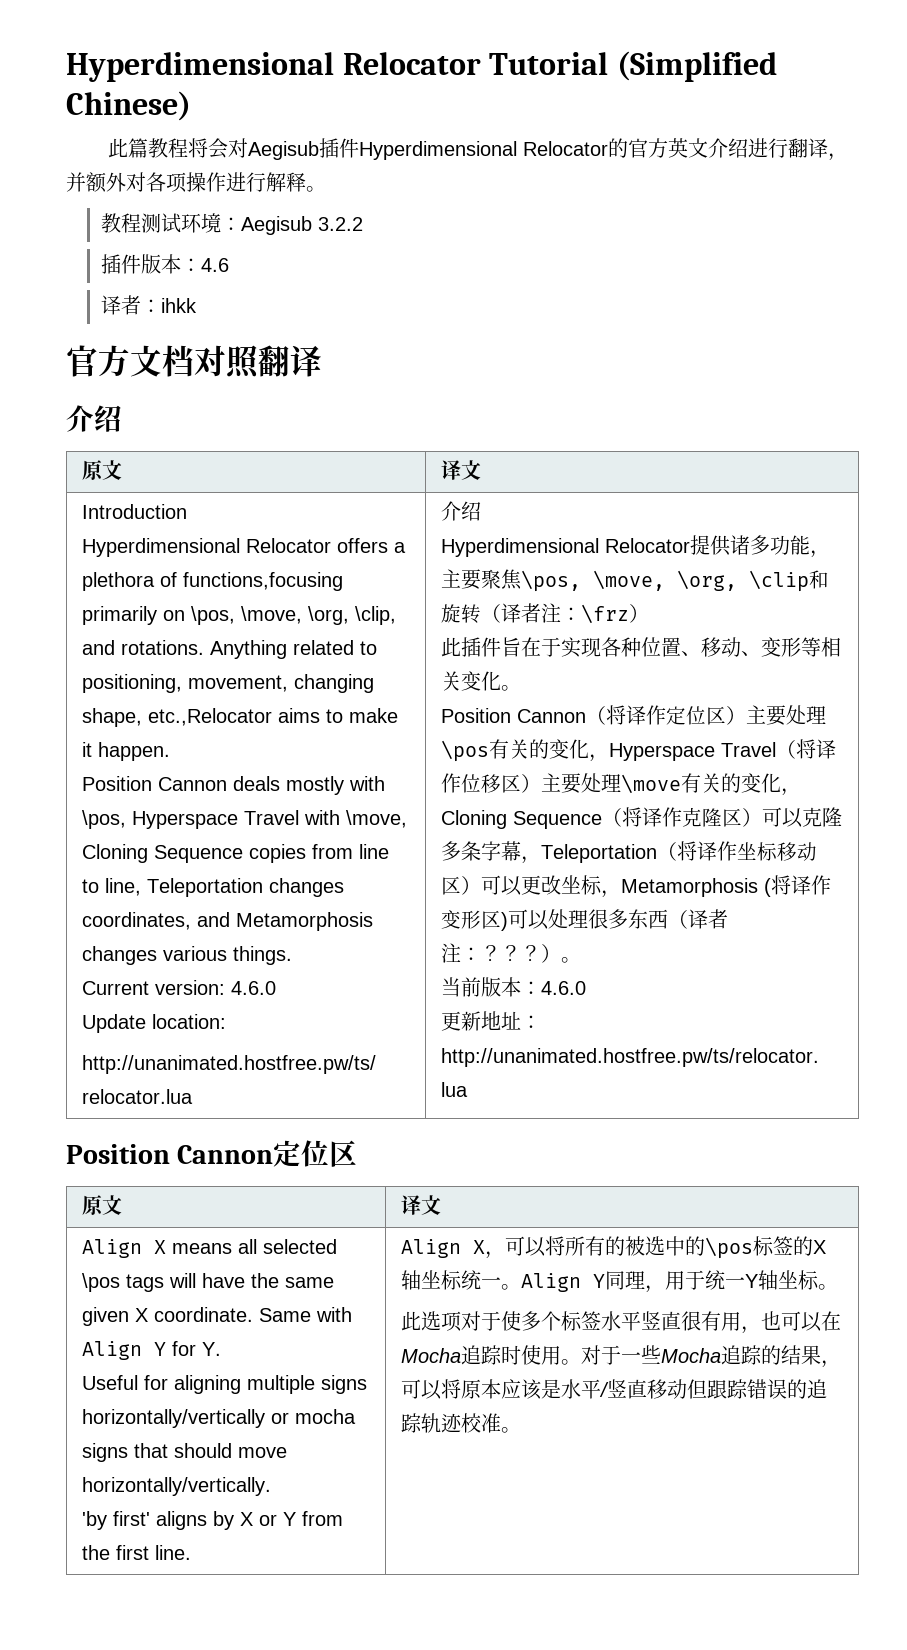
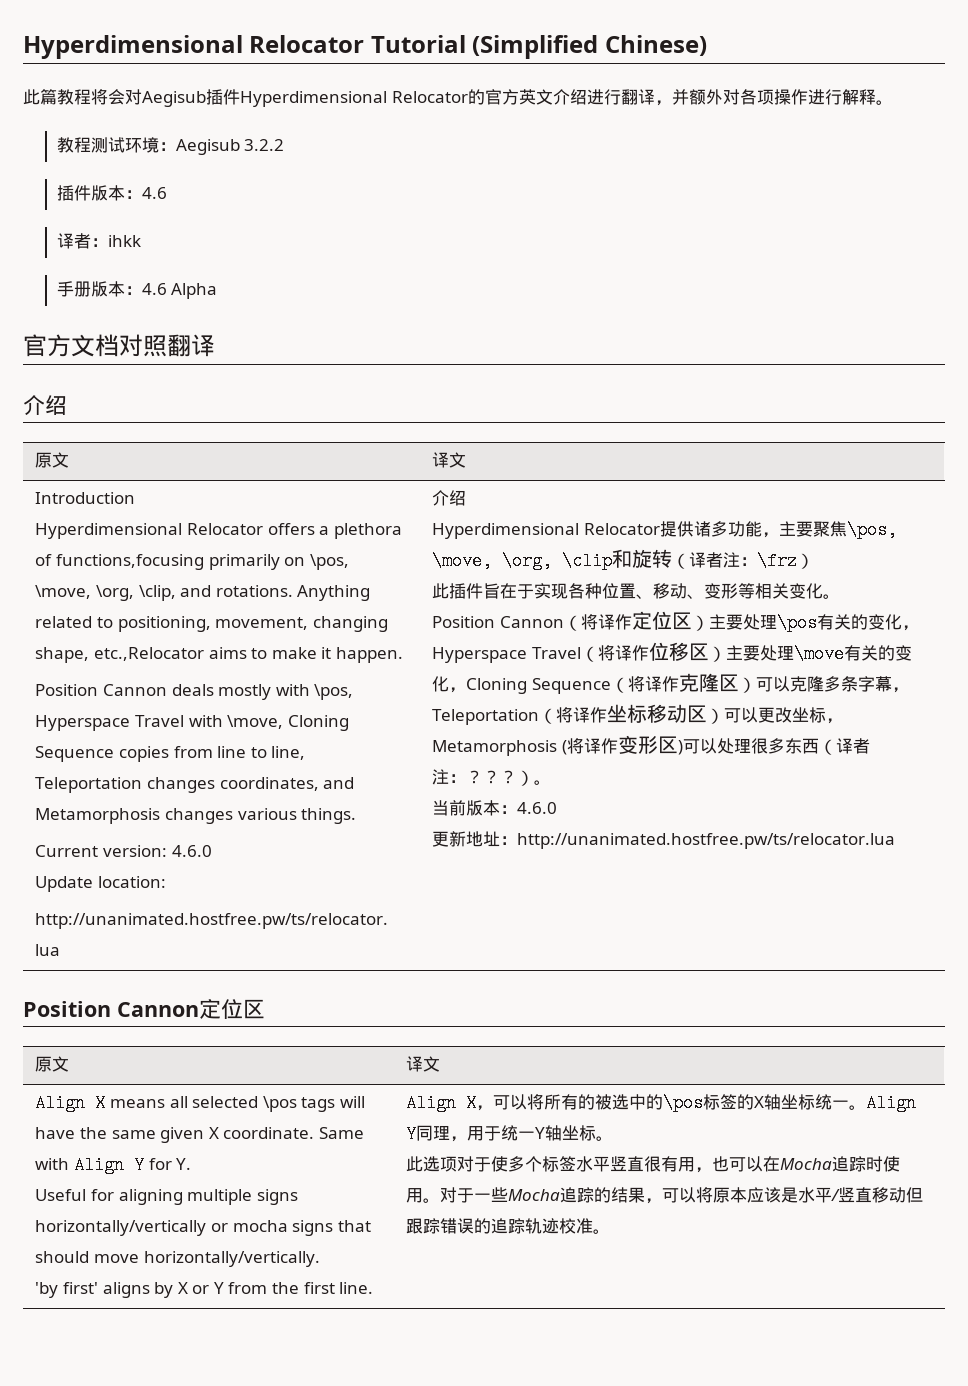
+ 手册版本：4.6 Alpha

